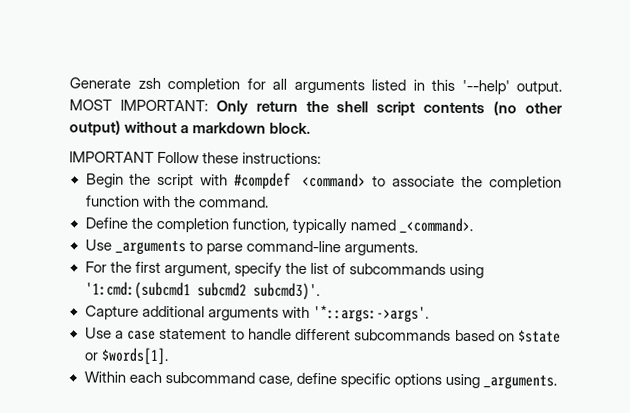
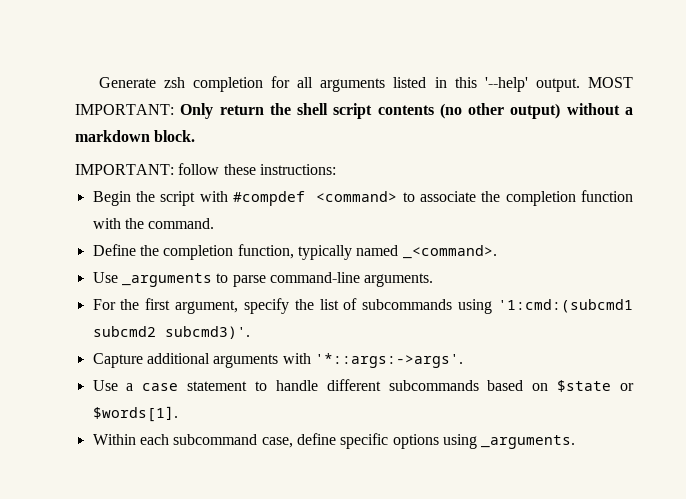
- IMPORTANT Follow these instructions:
+ IMPORTANT: follow these instructions:

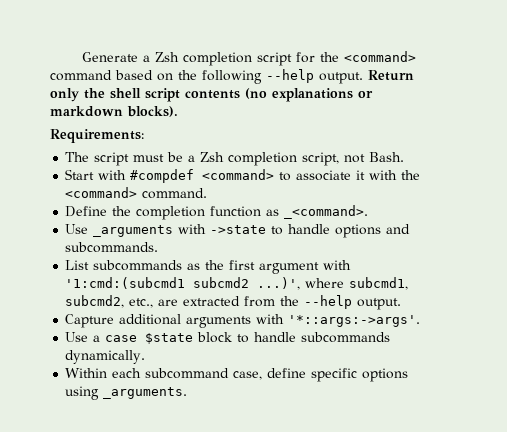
- Generate zsh completion for all arguments listed in this '--help' output. MOST IMPORTANT: Only return the shell script contents (no other output) without a markdown block.
- IMPORTANT: follow these instructions:
- Begin the script with #compdef <command> to associate the completion function with the command.
+ Generate a Zsh completion script for the <command> command based on the following --help output. Return only the shell script contents (no explanations or markdown blocks).
+ Requirements:
+ The script must be a Zsh completion script, not Bash.
+ Start with #compdef <command> to associate it with the <command> command.
- Define the completion function, typically named _<command>.
+ Define the completion function as _<command>.
- Use _arguments to parse command-line arguments.
- For the first argument, specify the list of subcommands using '1:cmd:(subcmd1 subcmd2 subcmd3)'.
+ Use _arguments with ->state to handle options and subcommands.
+ List subcommands as the first argument with '1:cmd:(subcmd1 subcmd2 ...)', where subcmd1, subcmd2, etc., are extracted from the --help output.
- Use a case statement to handle different subcommands based on $state or $words[1].
+ Use a case $state block to handle subcommands dynamically.

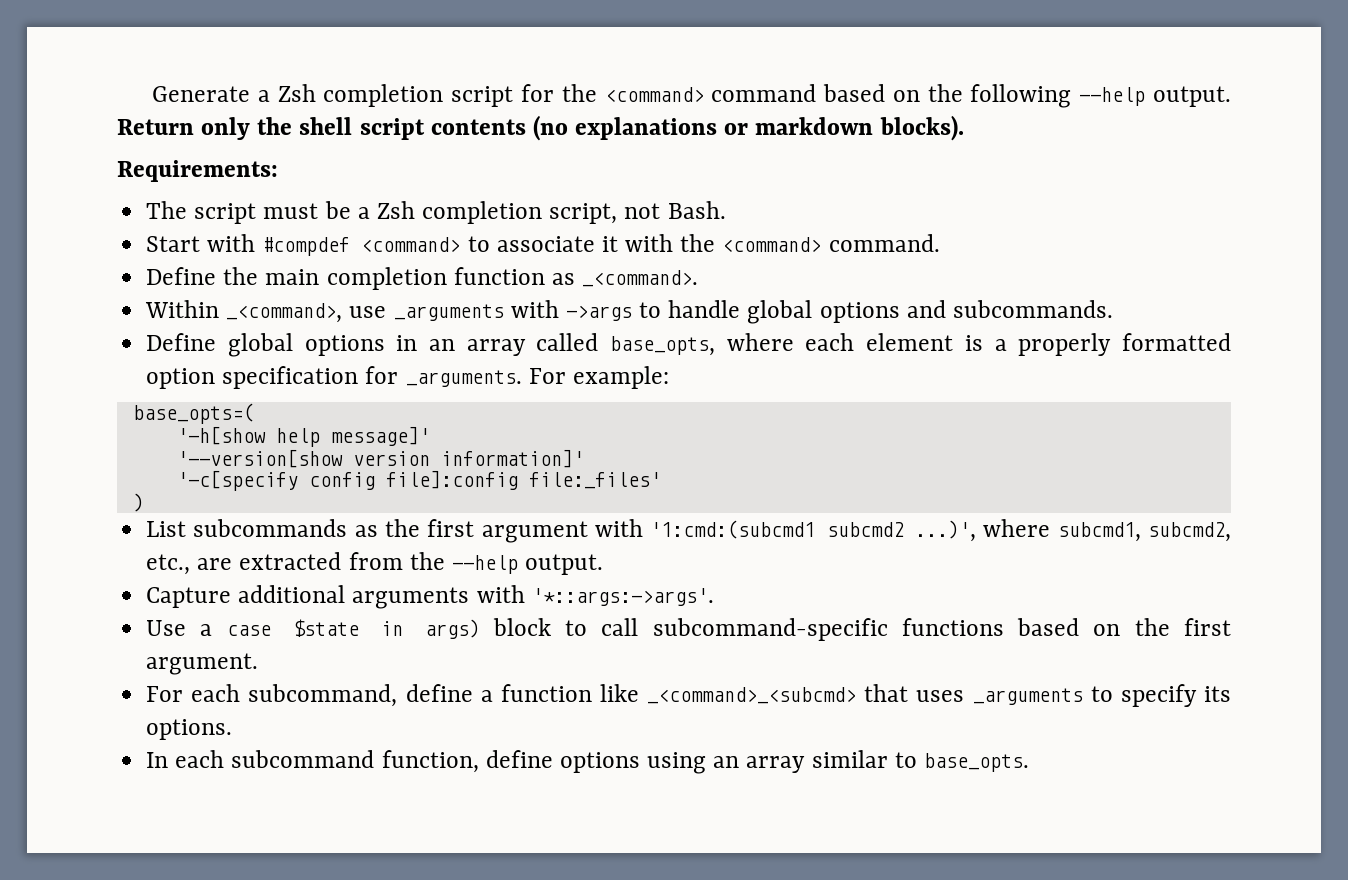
- Define the completion function as _<command>.
+ Define the main completion function as _<command>.
- Use _arguments with ->state to handle options and subcommands.
+ Within _<command>, use _arguments with ->args to handle global options and subcommands.
+ Define global options in an array called base_opts, where each element is a properly formatted option specification for _arguments. For example:
+ base_opts=(
+ '-h[show help message]'
+ '--version[show version information]'
+ '-c[specify config file]:config file:_files'
+ )
- Use a case $state block to handle subcommands dynamically.
- Within each subcommand case, define specific options using _arguments.
+ Use a case $state in args) block to call subcommand-specific functions based on the first argument.
+ For each subcommand, define a function like _<command>_<subcmd> that uses _arguments to specify its options.
+ In each subcommand function, define options using an array similar to base_opts.

